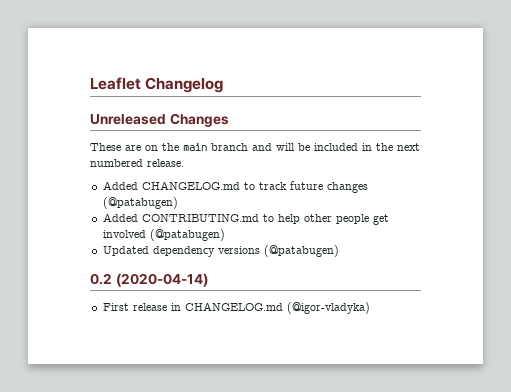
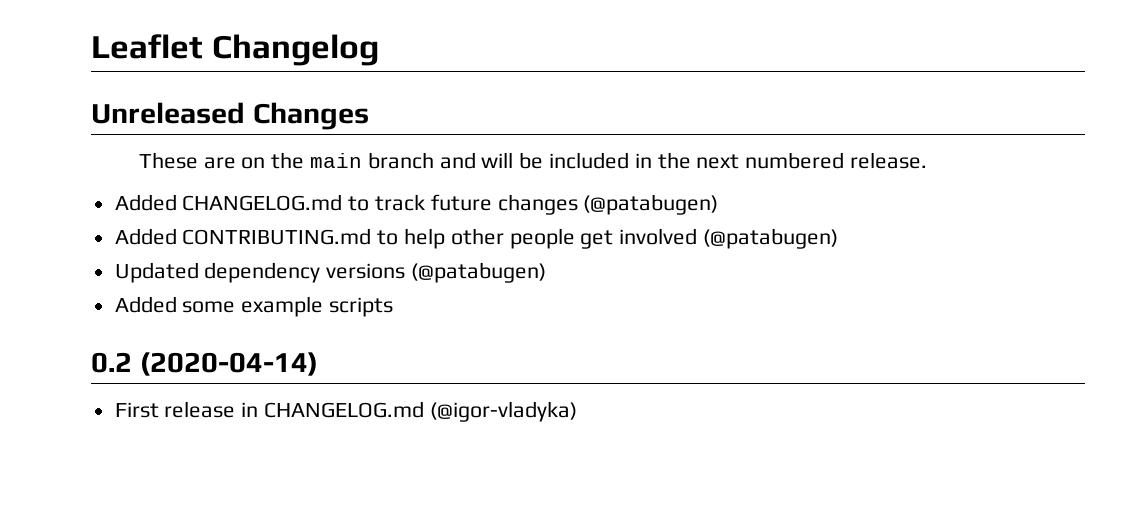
+ Added some example scripts

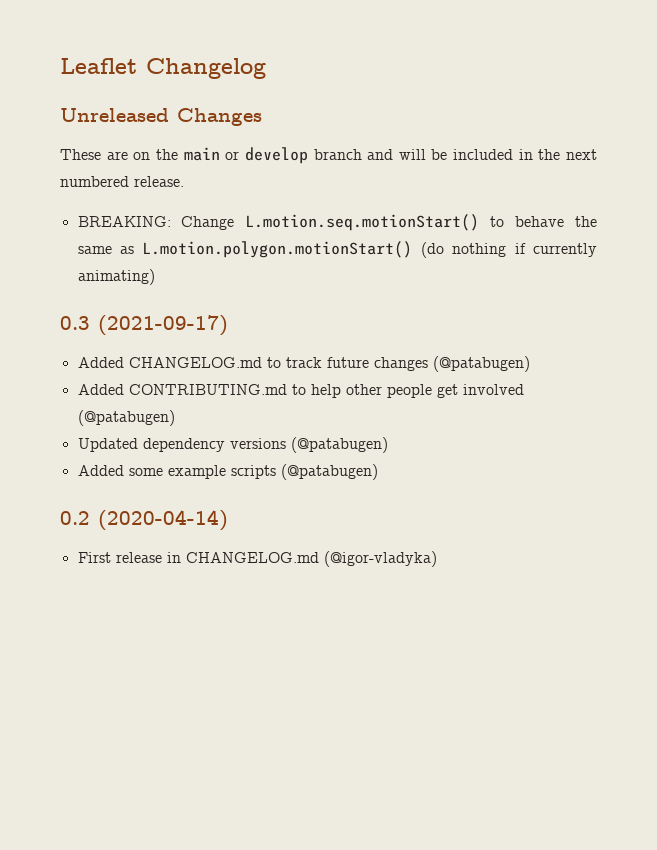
- These are on the main branch and will be included in the next numbered release.
+ These are on the main or develop branch and will be included in the next numbered release.
+ BREAKING: Change L.motion.seq.motionStart() to behave the same as L.motion.polygon.motionStart() (do nothing if currently animating)
+ 0.3 (2021-09-17)
- Added some example scripts
+ Added some example scripts (@patabugen)

